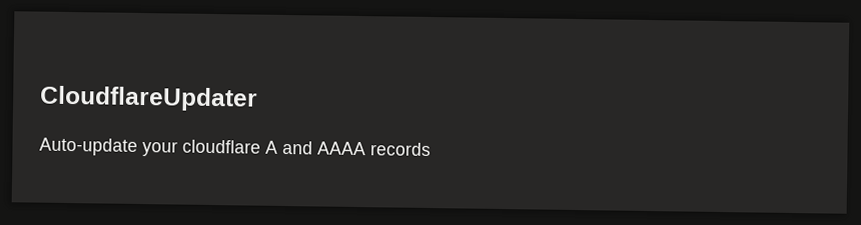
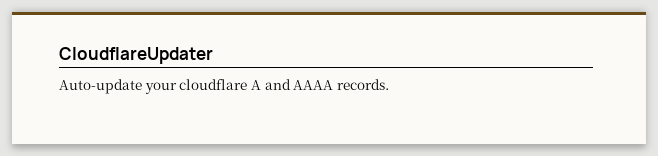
- Auto-update your cloudflare A and AAAA records
+ Auto-update your cloudflare A and AAAA records.

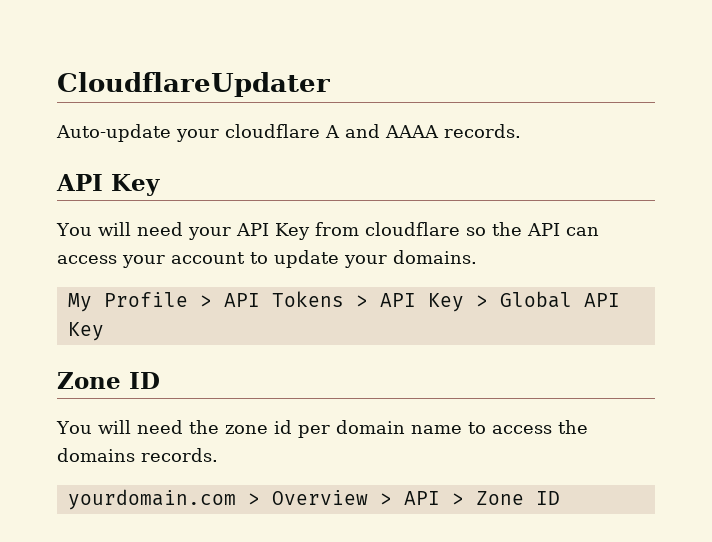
  Auto-update your cloudflare A and AAAA records.
+ API Key
+ You will need your API Key from cloudflare so the API can access your account to update your domains.
+ My Profile > API Tokens > API Key > Global API Key
+ Zone ID
+ You will need the zone id per domain name to access the domains records.
+ yourdomain.com > Overview > API > Zone ID

